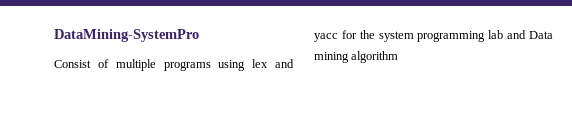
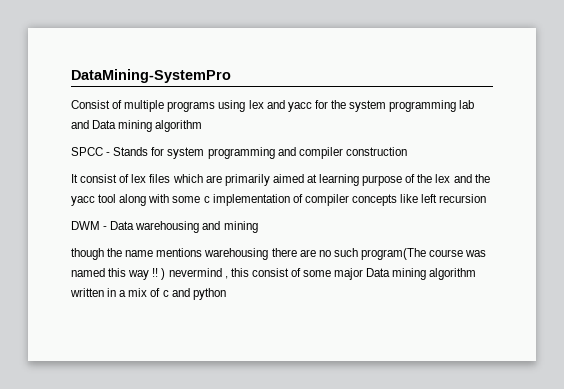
+ SPCC - Stands for system programming and compiler construction
+ It consist of lex files which are primarily aimed at learning purpose of the lex and the yacc tool along with some c implementation of compiler concepts like left recursion
+ DWM - Data warehousing and mining
+ though the name mentions warehousing there are no such program(The course was named this way !! ) nevermind , this consist of some major Data mining algorithm written in a mix of c and python

